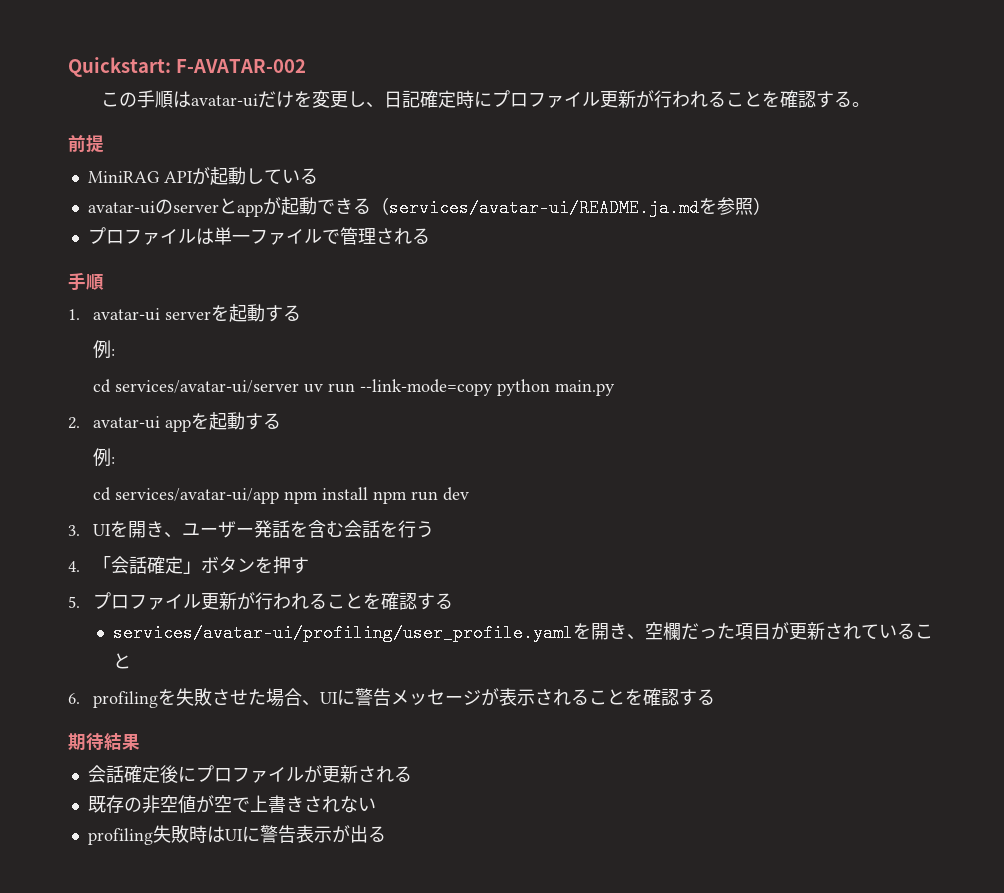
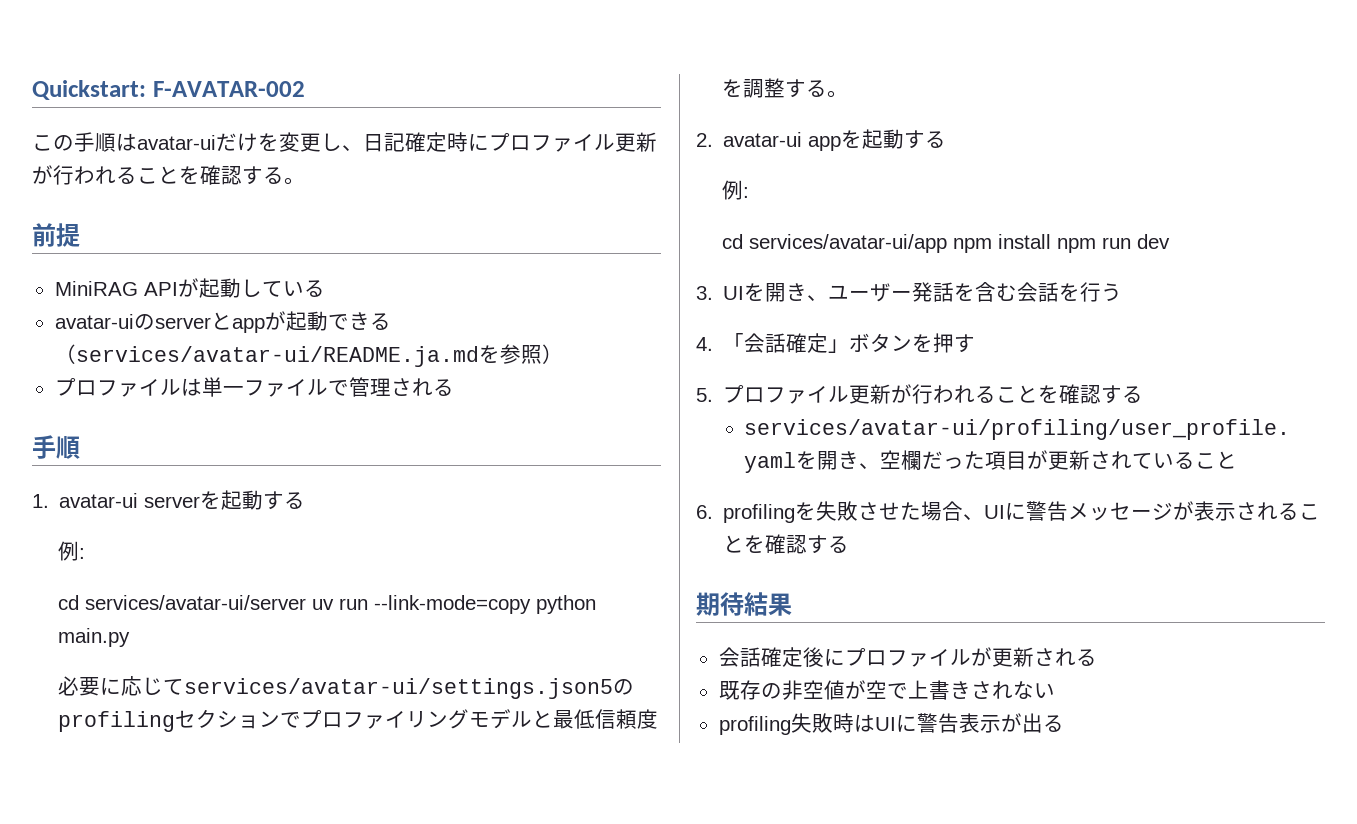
+ 必要に応じてservices/avatar-ui/settings.json5のprofilingセクションでプロファイリングモデルと最低信頼度を調整する。

